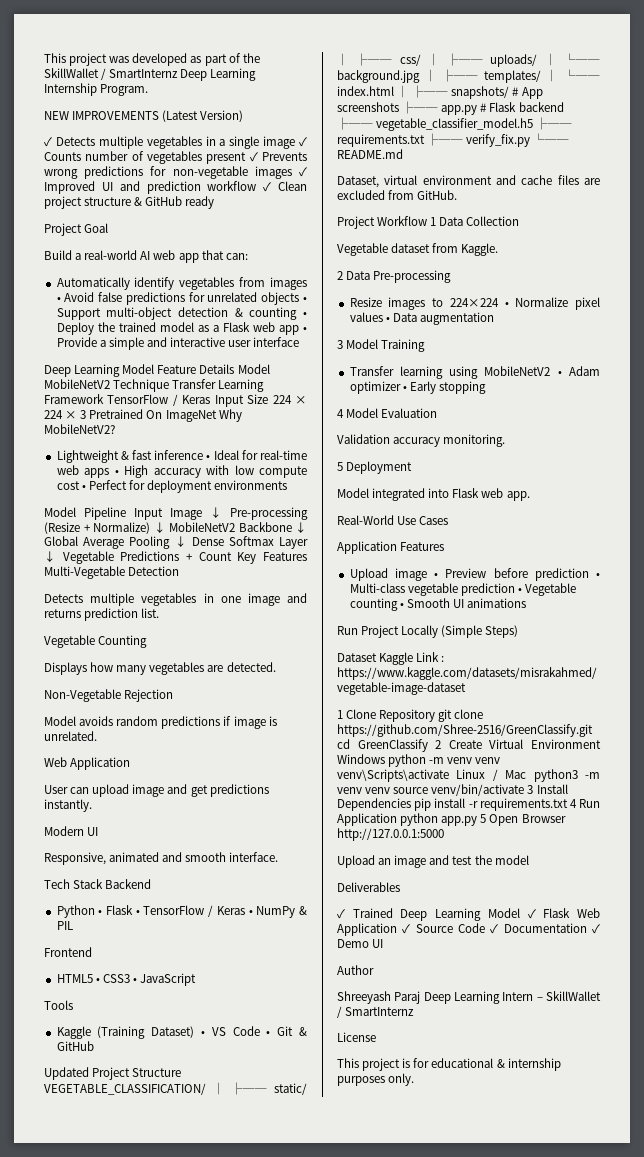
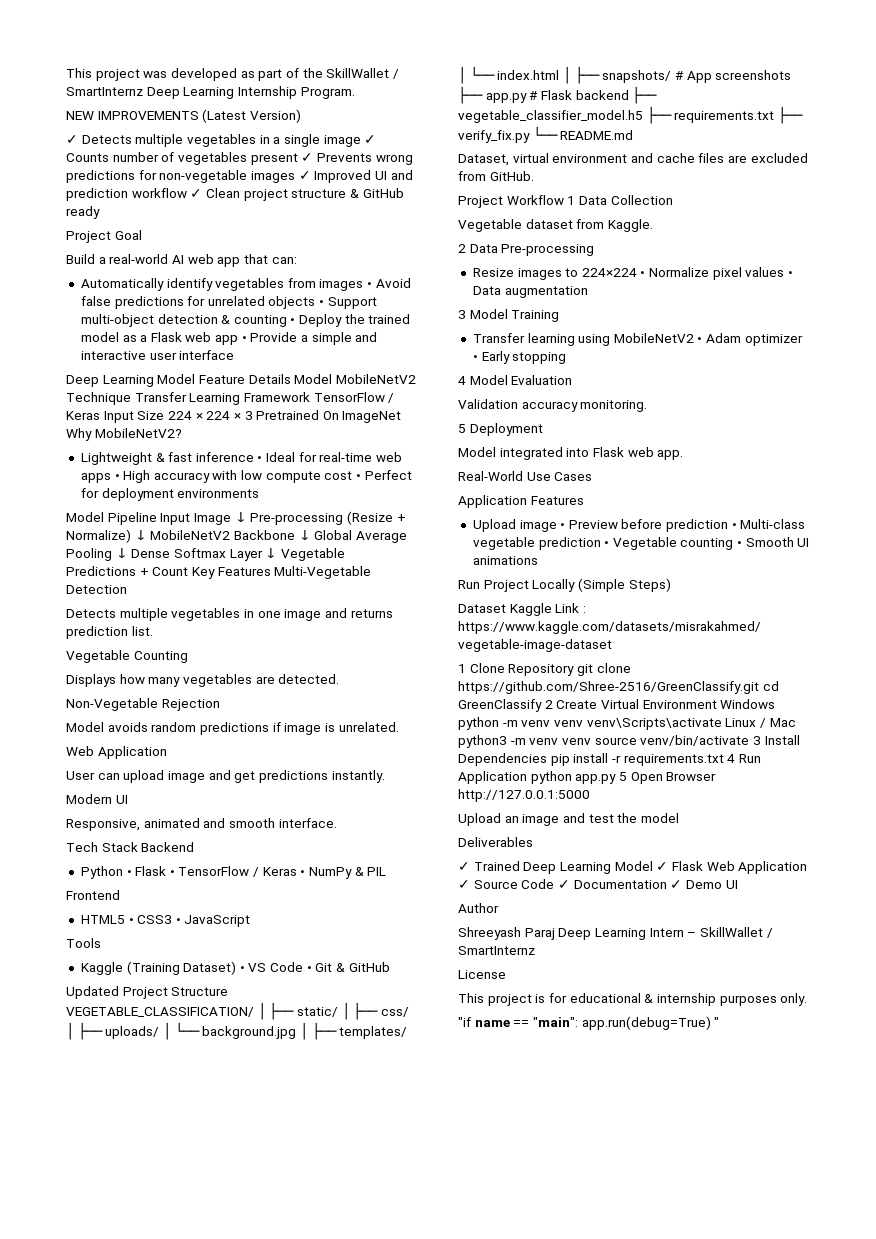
+ "if name == "main": app.run(debug=True) "

